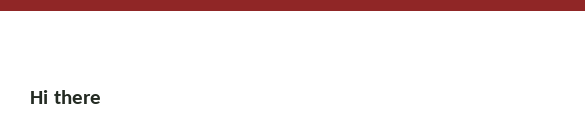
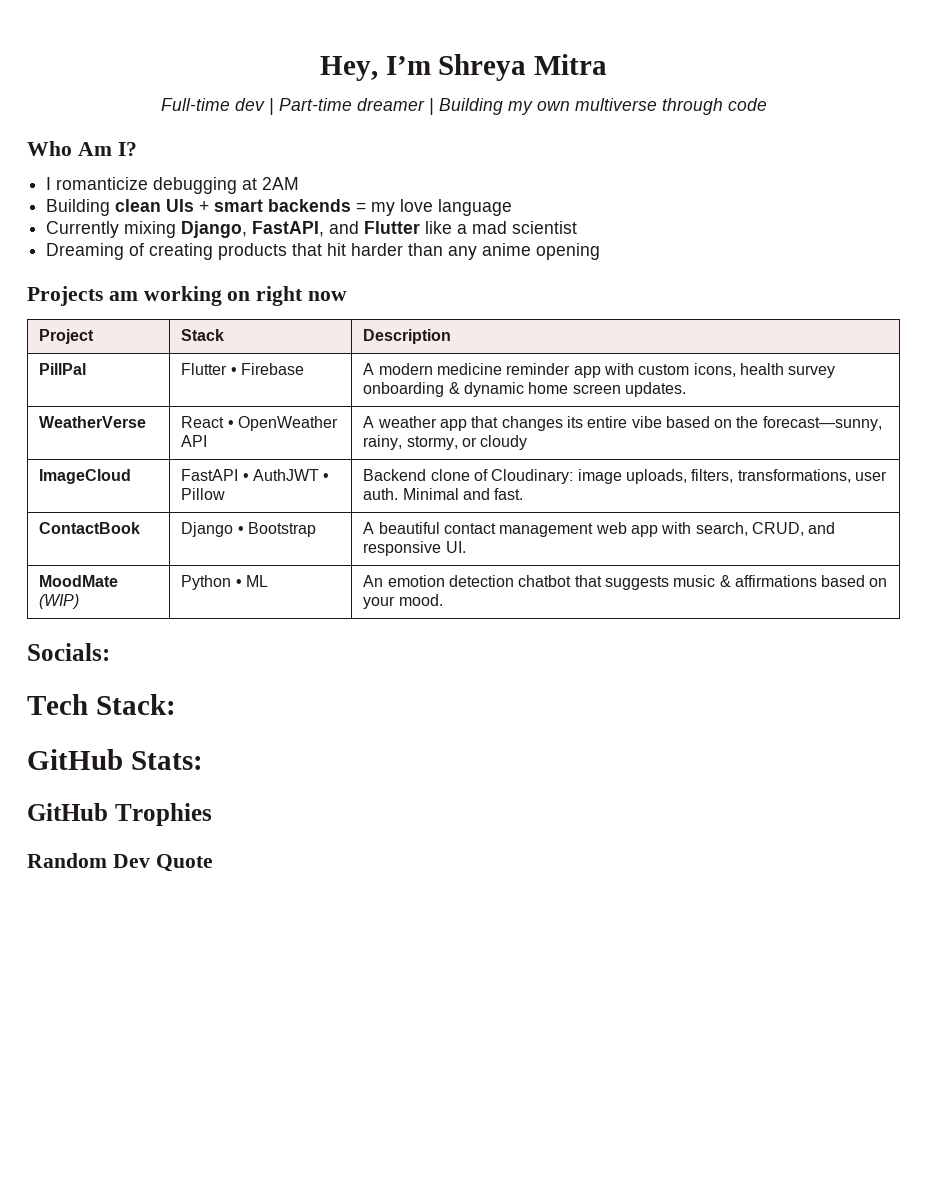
- Hi there
+ Hey, I’m Shreya Mitra
+ Full-time dev | Part-time dreamer | Building my own multiverse through code
+ Who Am I?
+ I romanticize debugging at 2AM
+ Building clean UIs + smart backends = my love language
+ Currently mixing Django, FastAPI, and Flutter like a mad scientist
+ Dreaming of creating products that hit harder than any anime opening
+ Projects am working on right now
+ Project | Stack | Description
+ PillPal | Flutter • Firebase | A modern medicine reminder app with custom icons, health survey onboarding & dynamic home screen updates.
+ WeatherVerse | React • OpenWeather API | A weather app that changes its entire vibe based on the forecast—sunny, rainy, stormy, or cloudy
+ ImageCloud | FastAPI • AuthJWT • Pillow | Backend clone of Cloudinary: image uploads, filters, transformations, user auth. Minimal and fast.
+ ContactBook | Django • Bootstrap | A beautiful contact management web app with search, CRUD, and responsive UI.
+ MoodMate (WIP) | Python • ML | An emotion detection chatbot that suggests music & affirmations based on your mood.
+ Socials:
+ Tech Stack:
+ GitHub Stats:
+ GitHub Trophies
+ Random Dev Quote

